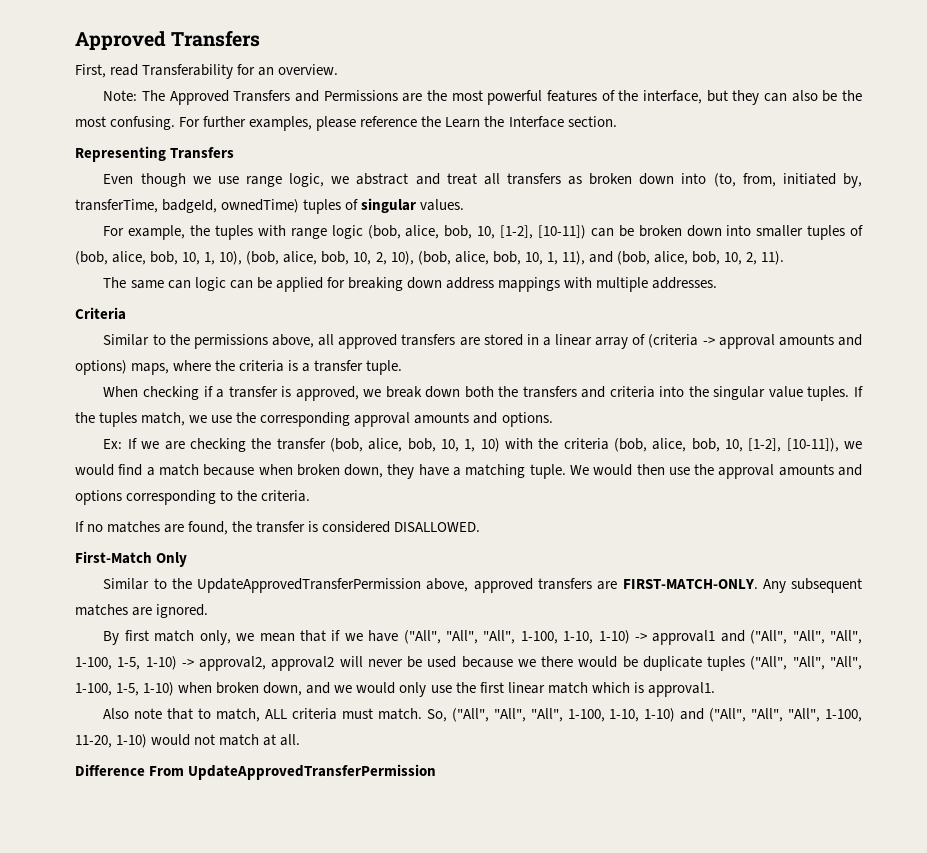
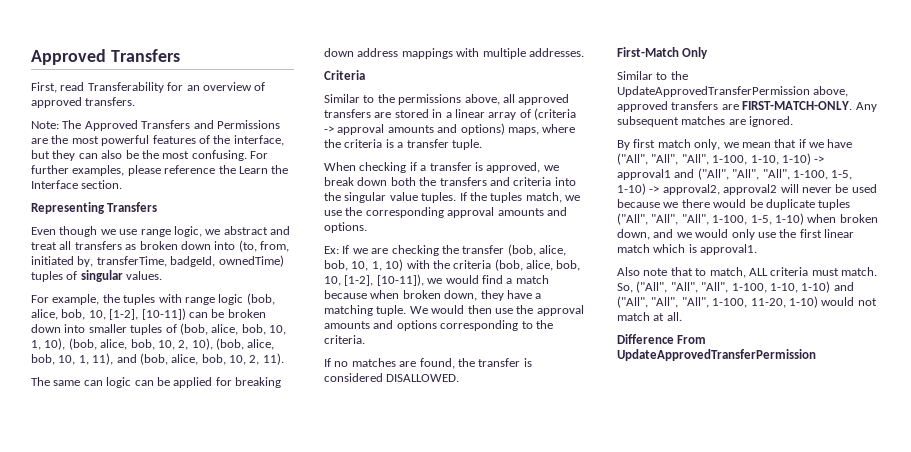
- First, read Transferability for an overview.
+ First, read Transferability for an overview of approved transfers.

